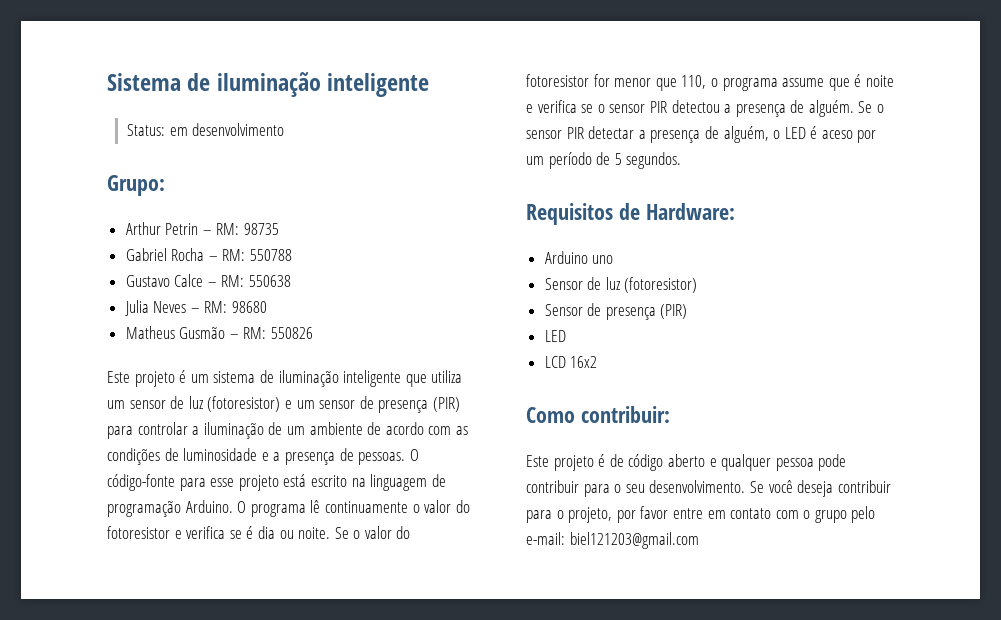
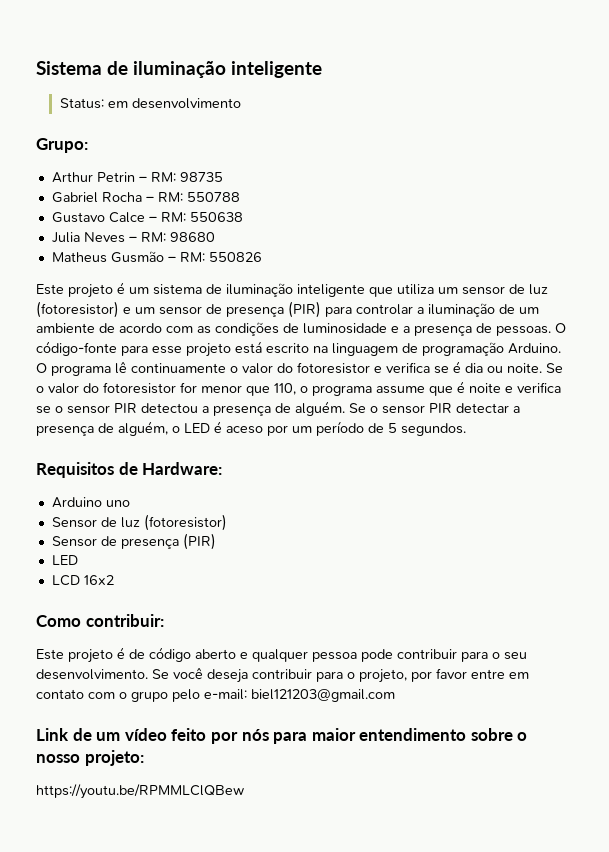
+ Link de um vídeo feito por nós para maior entendimento sobre o nosso projeto:
+ https://youtu.be/RPMMLClQBew

